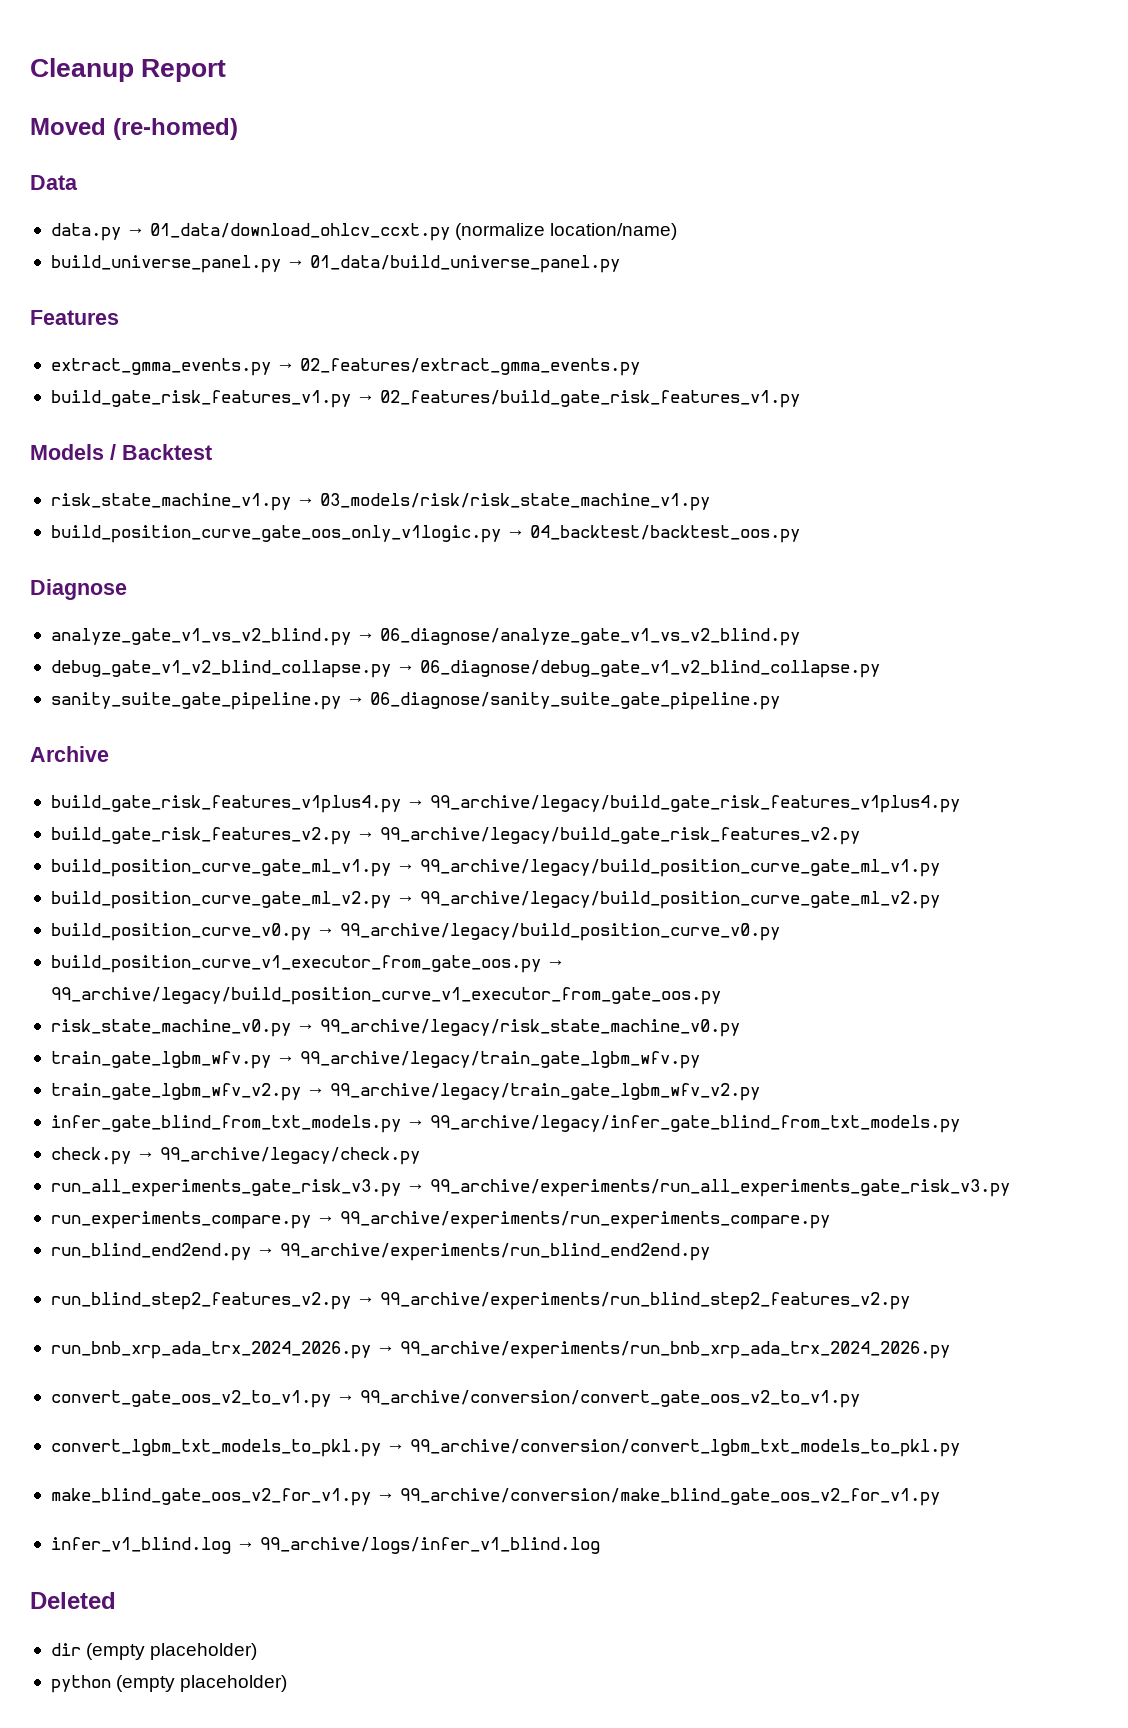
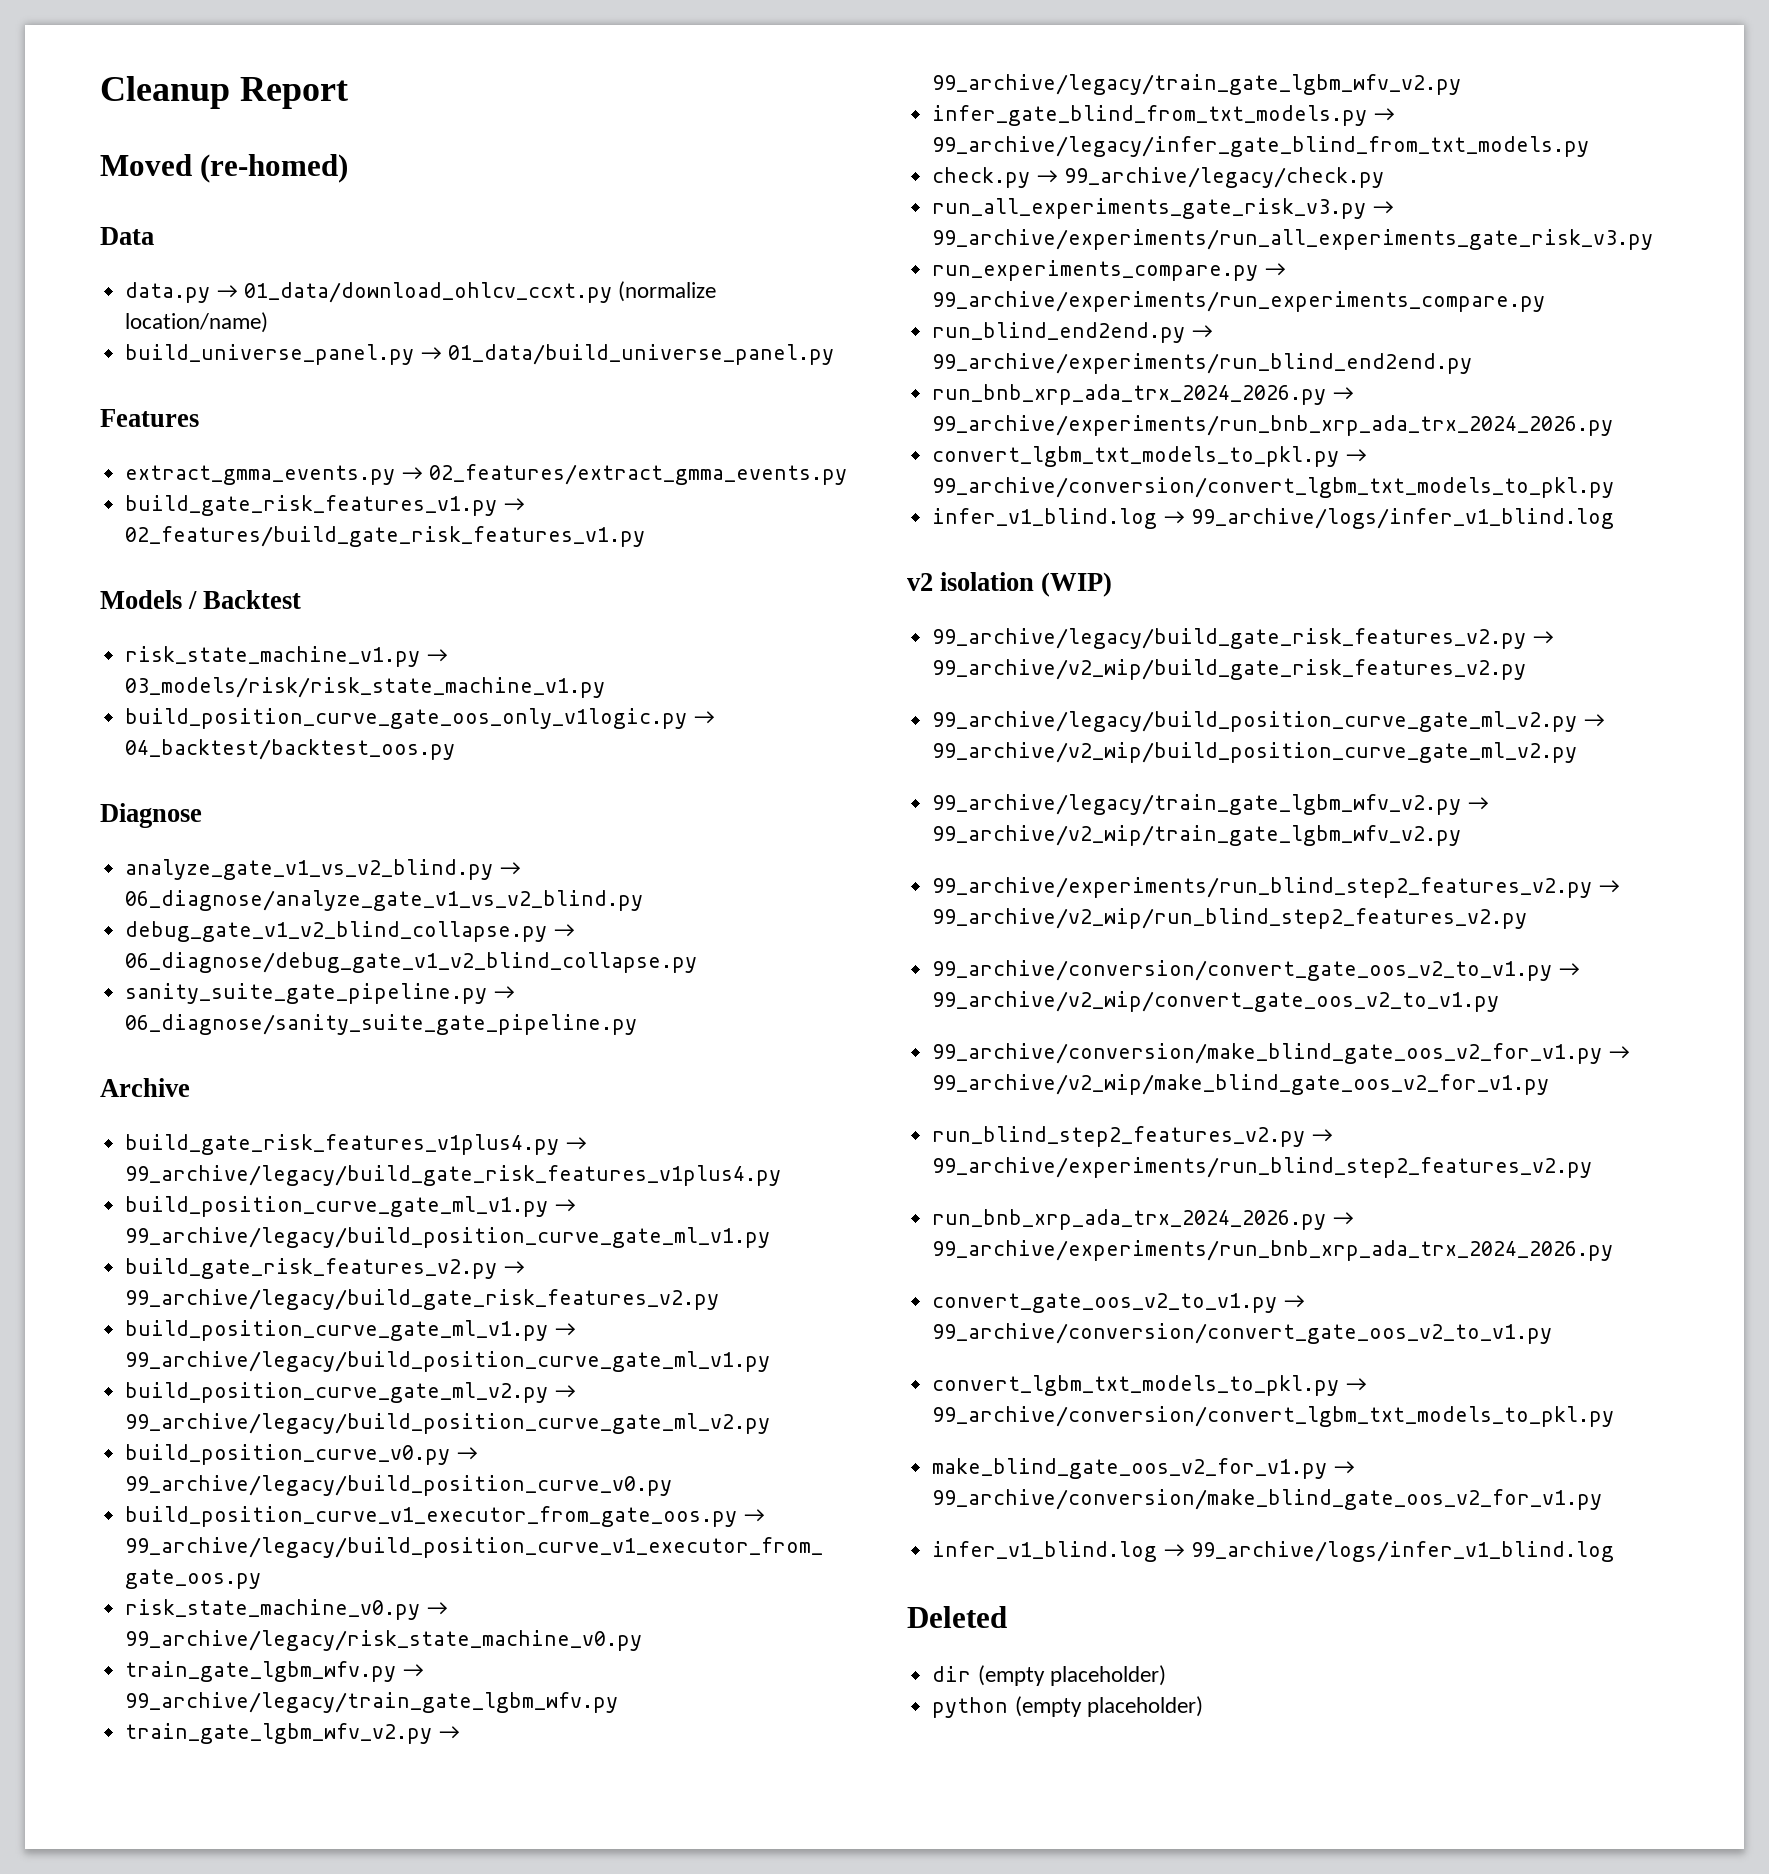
  build_gate_risk_features_v1plus4.py → 99_archive/legacy/build_gate_risk_features_v1plus4.py
+ build_position_curve_gate_ml_v1.py → 99_archive/legacy/build_position_curve_gate_ml_v1.py
  run_blind_end2end.py → 99_archive/experiments/run_blind_end2end.py
+ run_bnb_xrp_ada_trx_2024_2026.py → 99_archive/experiments/run_bnb_xrp_ada_trx_2024_2026.py
+ convert_lgbm_txt_models_to_pkl.py → 99_archive/conversion/convert_lgbm_txt_models_to_pkl.py
+ infer_v1_blind.log → 99_archive/logs/infer_v1_blind.log
+ v2 isolation (WIP)
+ 99_archive/legacy/build_gate_risk_features_v2.py → 99_archive/v2_wip/build_gate_risk_features_v2.py
+ 99_archive/legacy/build_position_curve_gate_ml_v2.py → 99_archive/v2_wip/build_position_curve_gate_ml_v2.py
+ 99_archive/legacy/train_gate_lgbm_wfv_v2.py → 99_archive/v2_wip/train_gate_lgbm_wfv_v2.py
+ 99_archive/experiments/run_blind_step2_features_v2.py → 99_archive/v2_wip/run_blind_step2_features_v2.py
+ 99_archive/conversion/convert_gate_oos_v2_to_v1.py → 99_archive/v2_wip/convert_gate_oos_v2_to_v1.py
+ 99_archive/conversion/make_blind_gate_oos_v2_for_v1.py → 99_archive/v2_wip/make_blind_gate_oos_v2_for_v1.py

